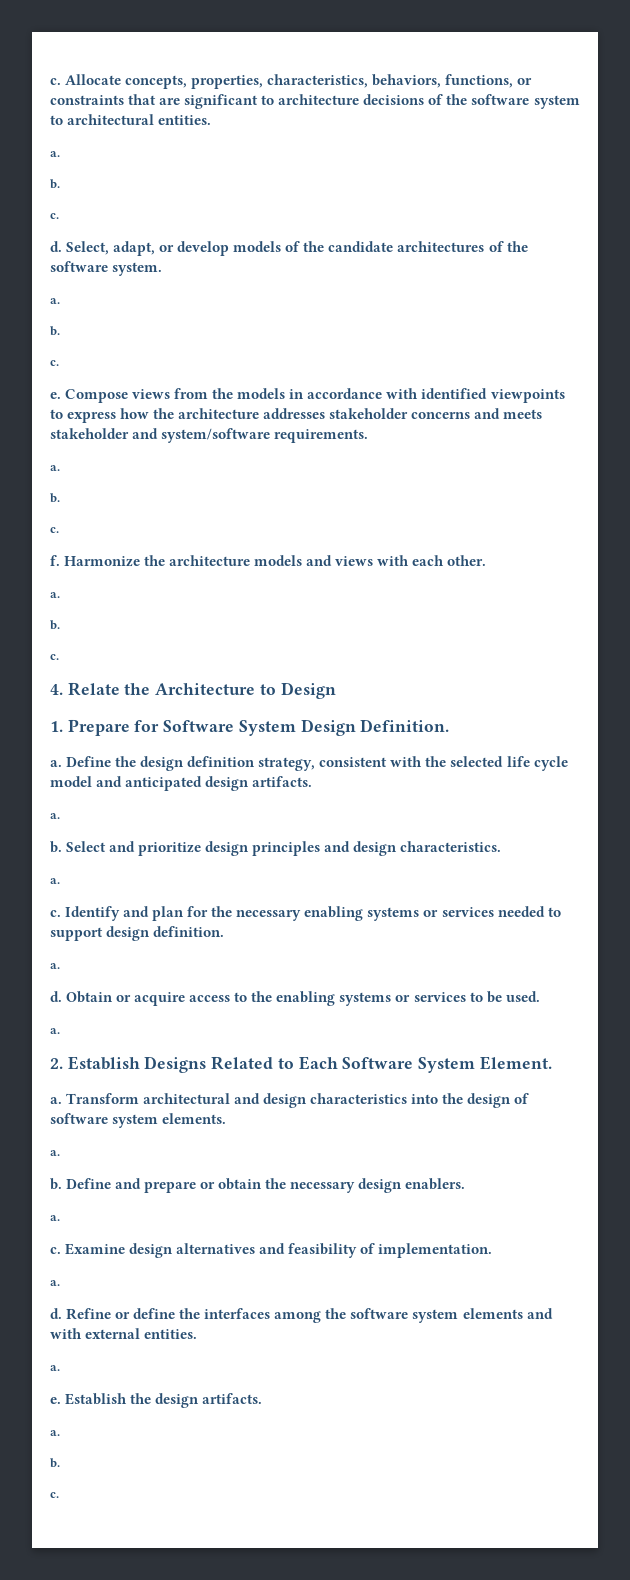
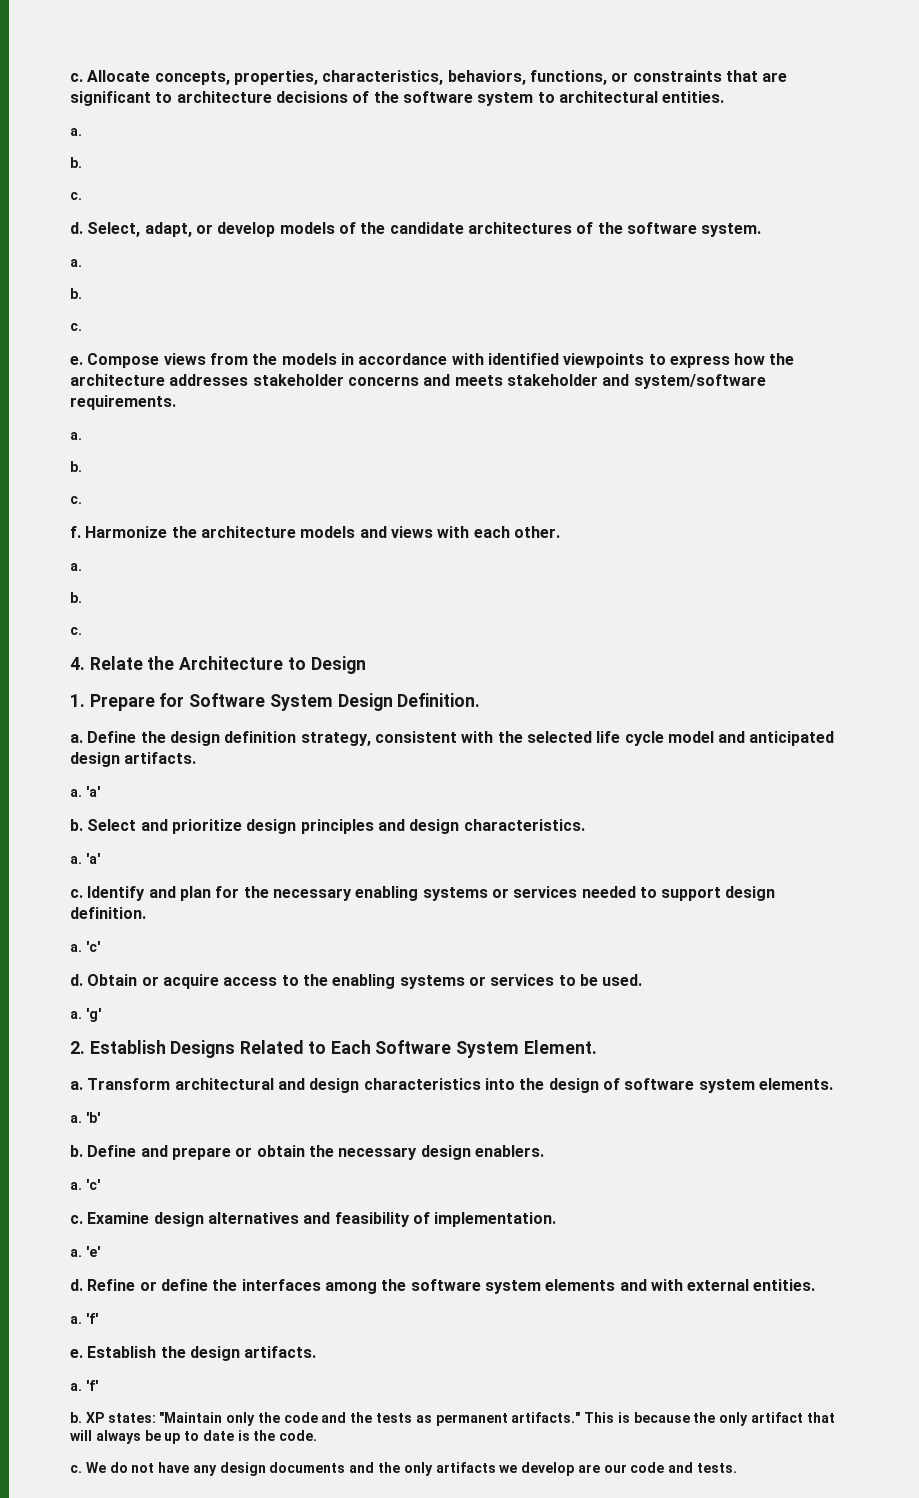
  Define the design definition strategy, consistent with the selected life cycle model and anticipated design artifacts.
- a.
+ a. 'a'
  Select and prioritize design principles and design characteristics.
- a.
+ a. 'a'
  Identify and plan for the necessary enabling systems or services needed to support design definition.
- a.
+ a. 'c'
+ 'g'
+ 'b'
  Define and prepare or obtain the necessary design enablers.
- a.
+ a. 'c'
+ 'e'
  Refine or define the interfaces among the software system elements and with external entities.
- a.
+ a. 'f'
  Establish the design artifacts.
- a.
- b.
- c.
+ a. 'f'
+ b. XP states: "Maintain only the code and the tests as permanent artifacts." This is because the only artifact that will always be up to date is the code.
+ c. We do not have any design documents and the only artifacts we develop are our code and tests.

